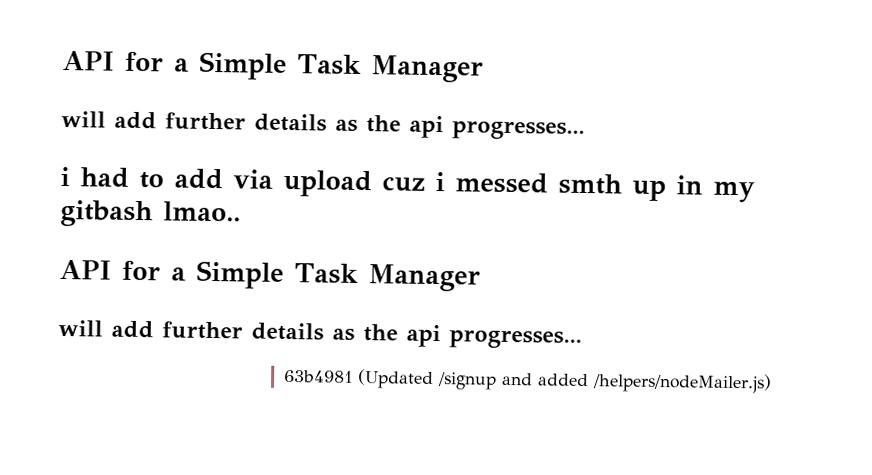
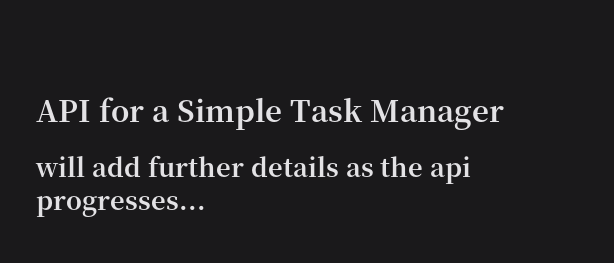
- i had to add via upload cuz i messed smth up in my gitbash lmao..
- API for a Simple Task Manager
- will add further details as the api progresses...
- 63b4981 (Updated /signup and added /helpers/nodeMailer.js)

